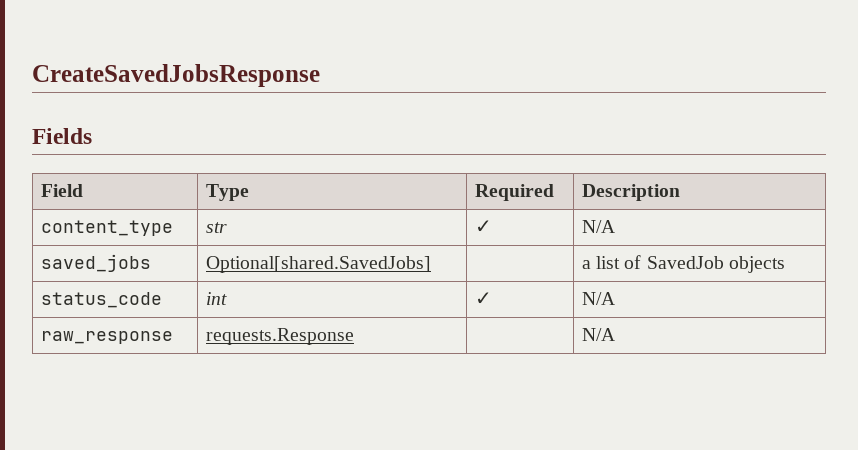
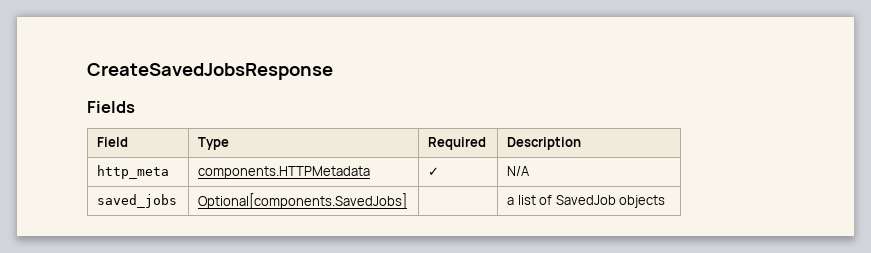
- content_type | str | ✓ | N/A
+ http_meta | components.HTTPMetadata | ✓ | N/A
- saved_jobs | Optional[shared.SavedJobs] | | a list of SavedJob objects
+ saved_jobs | Optional[components.SavedJobs] | | a list of SavedJob objects
- status_code | int | ✓ | N/A
- raw_response | requests.Response | | N/A

